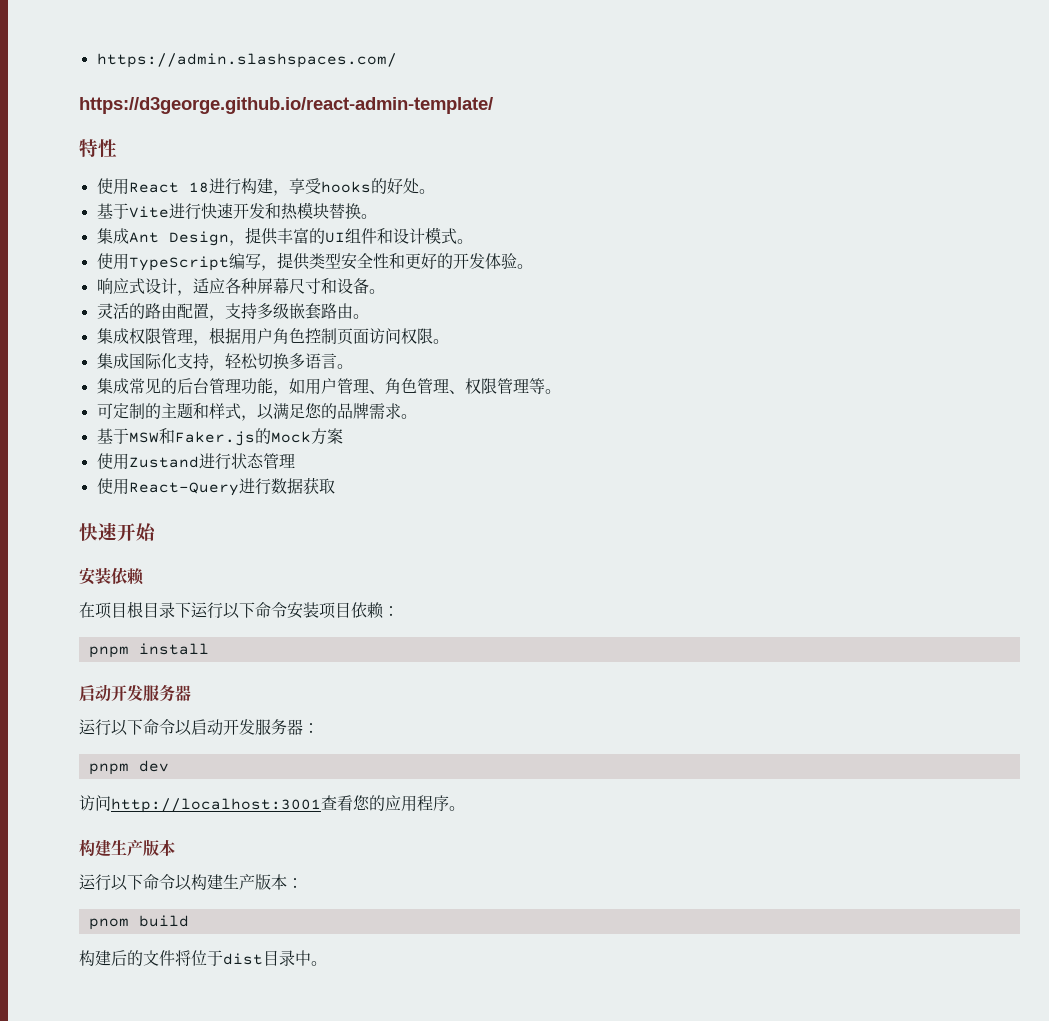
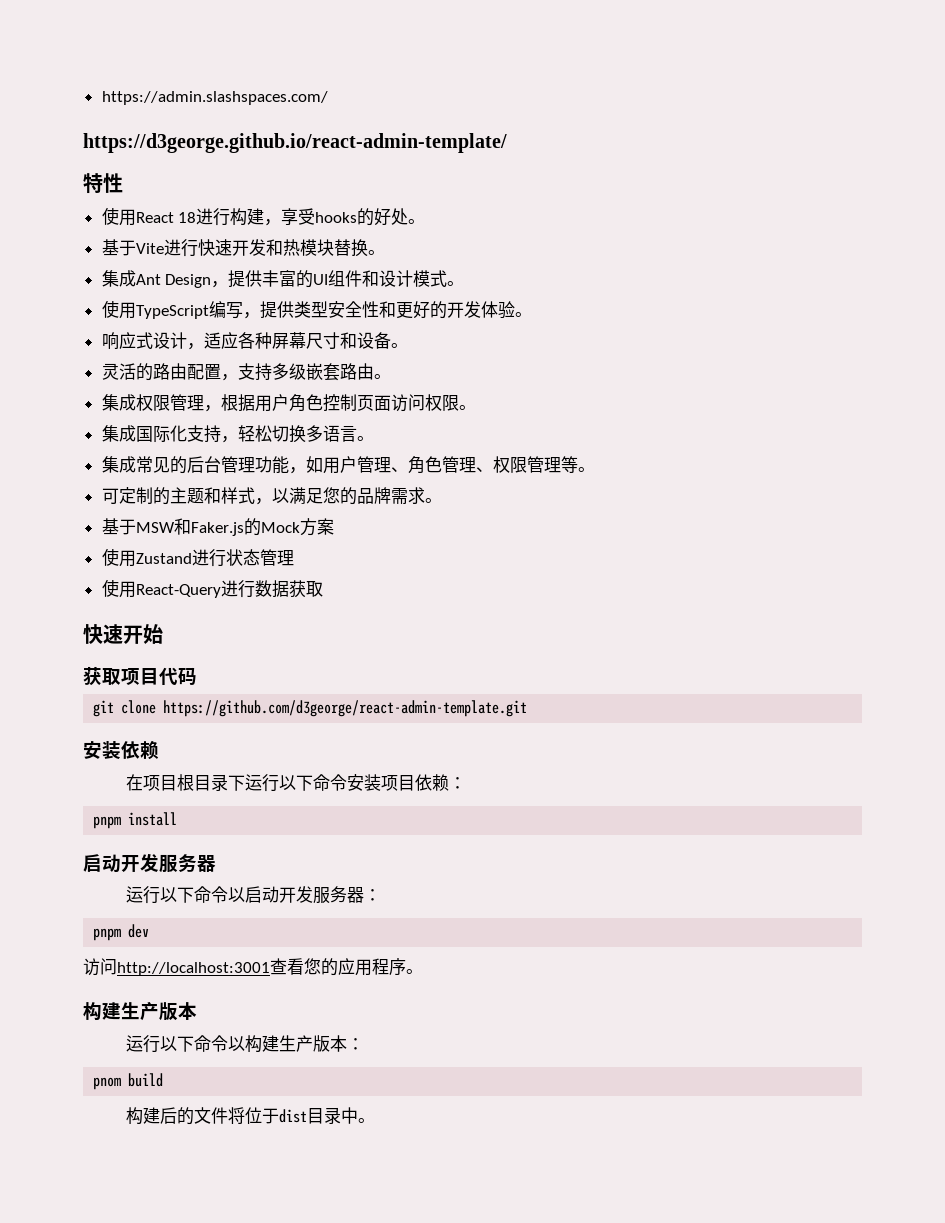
+ 获取项目代码
+ git clone https://github.com/d3george/react-admin-template.git

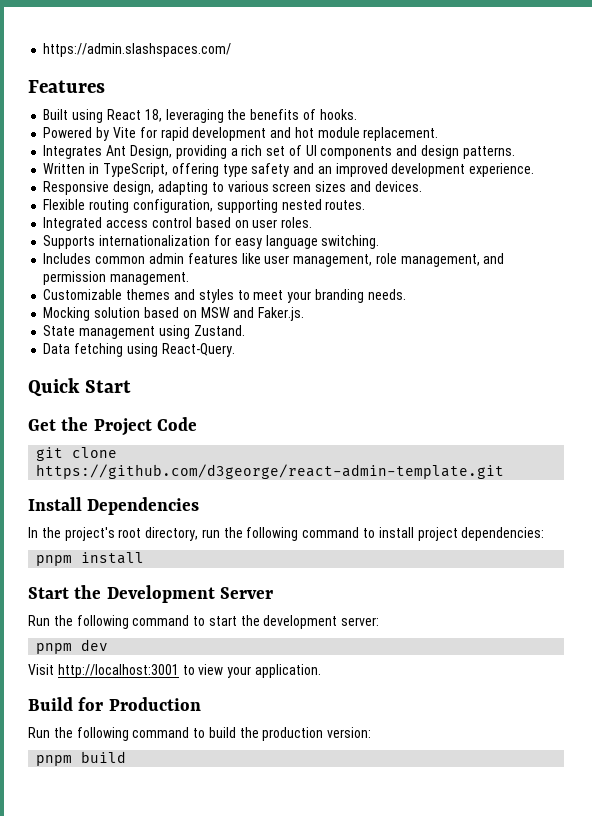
- https://d3george.github.io/react-admin-template/
- 特性
- 使用React 18进行构建，享受hooks的好处。
- 基于Vite进行快速开发和热模块替换。
- 集成Ant Design，提供丰富的UI组件和设计模式。
- 使用TypeScript编写，提供类型安全性和更好的开发体验。
- 响应式设计，适应各种屏幕尺寸和设备。
- 灵活的路由配置，支持多级嵌套路由。
- 集成权限管理，根据用户角色控制页面访问权限。
- 集成国际化支持，轻松切换多语言。
- 集成常见的后台管理功能，如用户管理、角色管理、权限管理等。
- 可定制的主题和样式，以满足您的品牌需求。
- 基于MSW和Faker.js的Mock方案
- 使用Zustand进行状态管理
- 使用React-Query进行数据获取
- 快速开始
- 获取项目代码
+ Features
+ Built using React 18, leveraging the benefits of hooks.
+ Powered by Vite for rapid development and hot module replacement.
+ Integrates Ant Design, providing a rich set of UI components and design patterns.
+ Written in TypeScript, offering type safety and an improved development experience.
+ Responsive design, adapting to various screen sizes and devices.
+ Flexible routing configuration, supporting nested routes.
+ Integrated access control based on user roles.
+ Supports internationalization for easy language switching.
+ Includes common admin features like user management, role management, and permission management.
+ Customizable themes and styles to meet your branding needs.
+ Mocking solution based on MSW and Faker.js.
+ State management using Zustand.
+ Data fetching using React-Query.
+ Quick Start
+ Get the Project Code
  git clone https://github.com/d3george/react-admin-template.git
- 安装依赖
- 在项目根目录下运行以下命令安装项目依赖：
+ Install Dependencies
+ In the project's root directory, run the following command to install project dependencies:
  pnpm install
- 启动开发服务器
- 运行以下命令以启动开发服务器：
+ Start the Development Server
+ Run the following command to start the development server:
  pnpm dev
- 访问http://localhost:3001查看您的应用程序。
- 构建生产版本
- 运行以下命令以构建生产版本：
- pnom build
- 构建后的文件将位于dist目录中。
+ Visit http://localhost:3001 to view your application.
+ Build for Production
+ Run the following command to build the production version:
+ pnpm build

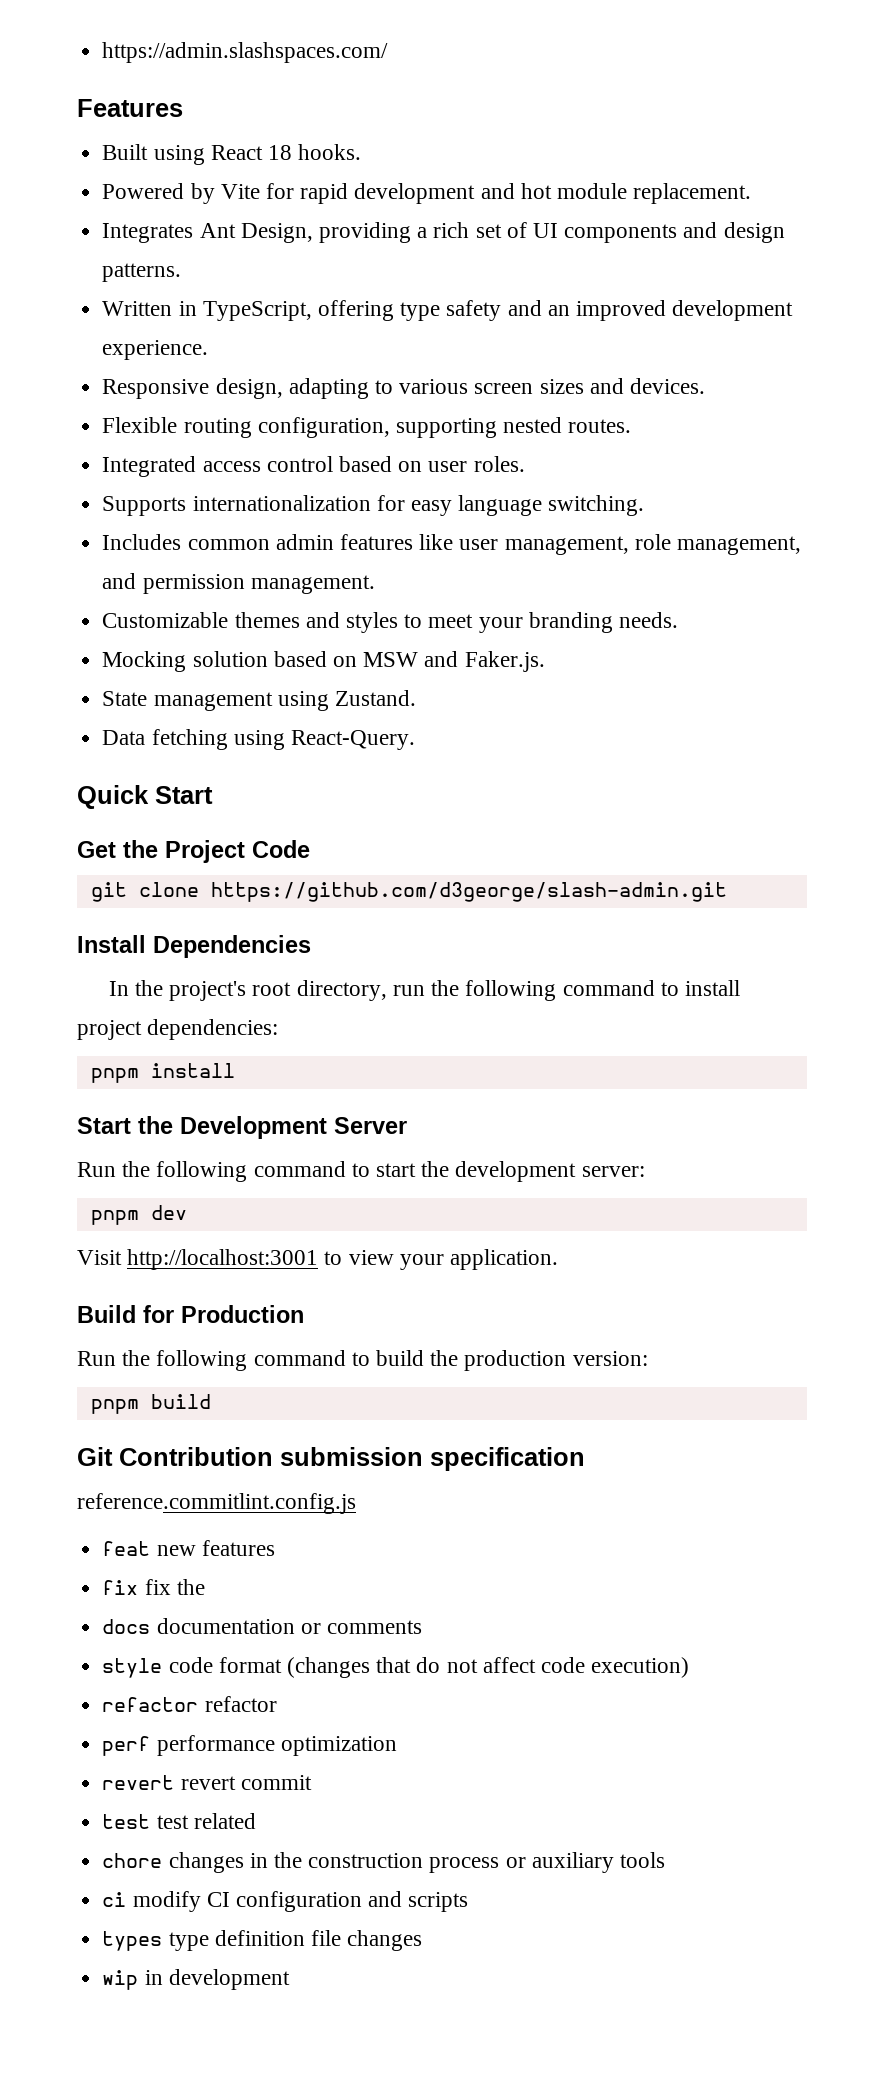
- Built using React 18, leveraging the benefits of hooks.
+ Built using React 18 hooks.
- git clone https://github.com/d3george/react-admin-template.git
+ git clone https://github.com/d3george/slash-admin.git
+ Git Contribution submission specification
+ reference.commitlint.config.js
+ feat new features
+ fix fix the
+ docs documentation or comments
+ style code format (changes that do not affect code execution)
+ refactor refactor
+ perf performance optimization
+ revert revert commit
+ test test related
+ chore changes in the construction process or auxiliary tools
+ ci modify CI configuration and scripts
+ types type definition file changes
+ wip in development

